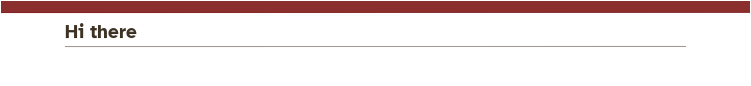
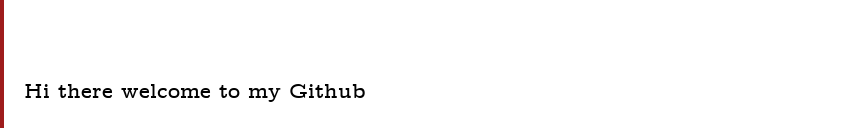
- Hi there
+ Hi there welcome to my Github

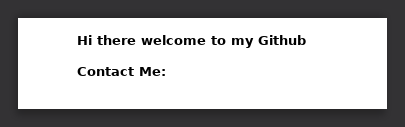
+ Contact Me:

